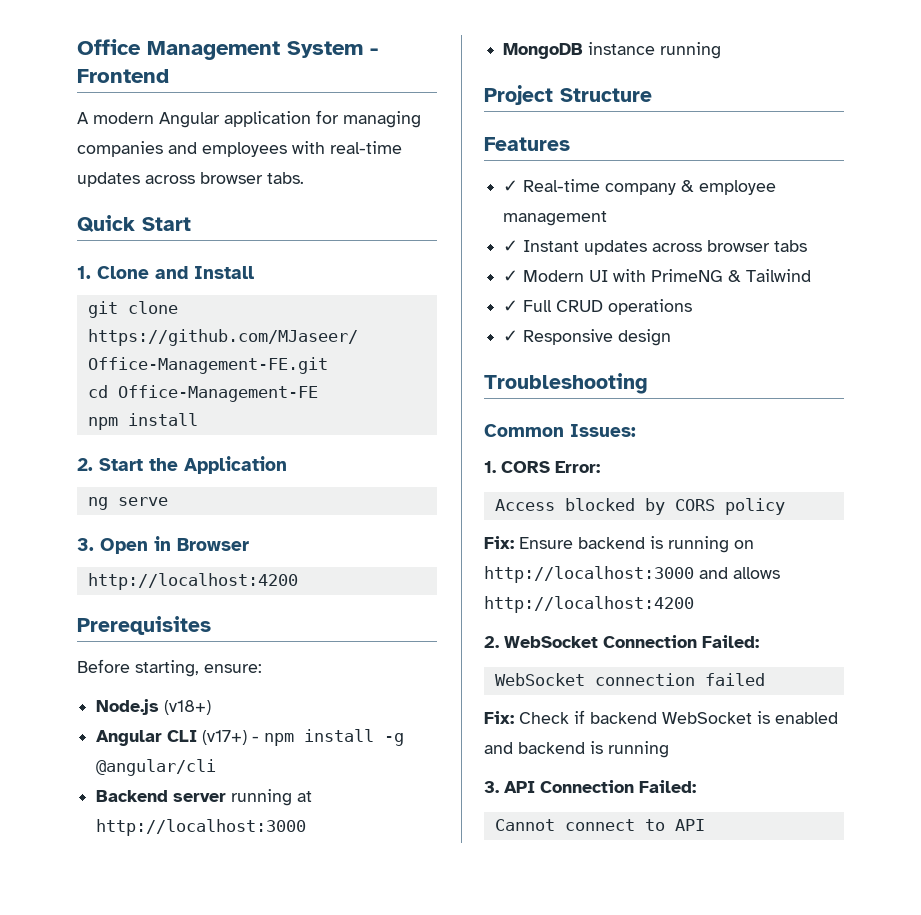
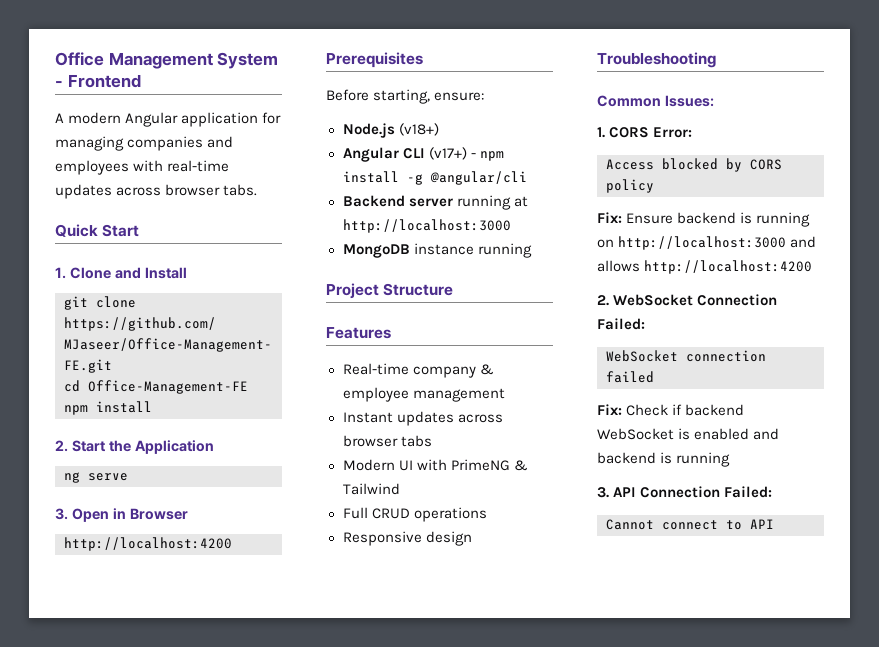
- ✓ Real-time company & employee management
+ Real-time company & employee management
- ✓ Instant updates across browser tabs
+ Instant updates across browser tabs
- ✓ Modern UI with PrimeNG & Tailwind
+ Modern UI with PrimeNG & Tailwind
- ✓ Full CRUD operations
+ Full CRUD operations
- ✓ Responsive design
+ Responsive design

